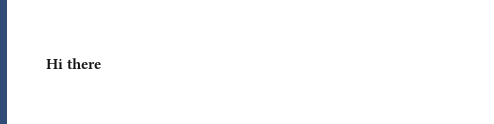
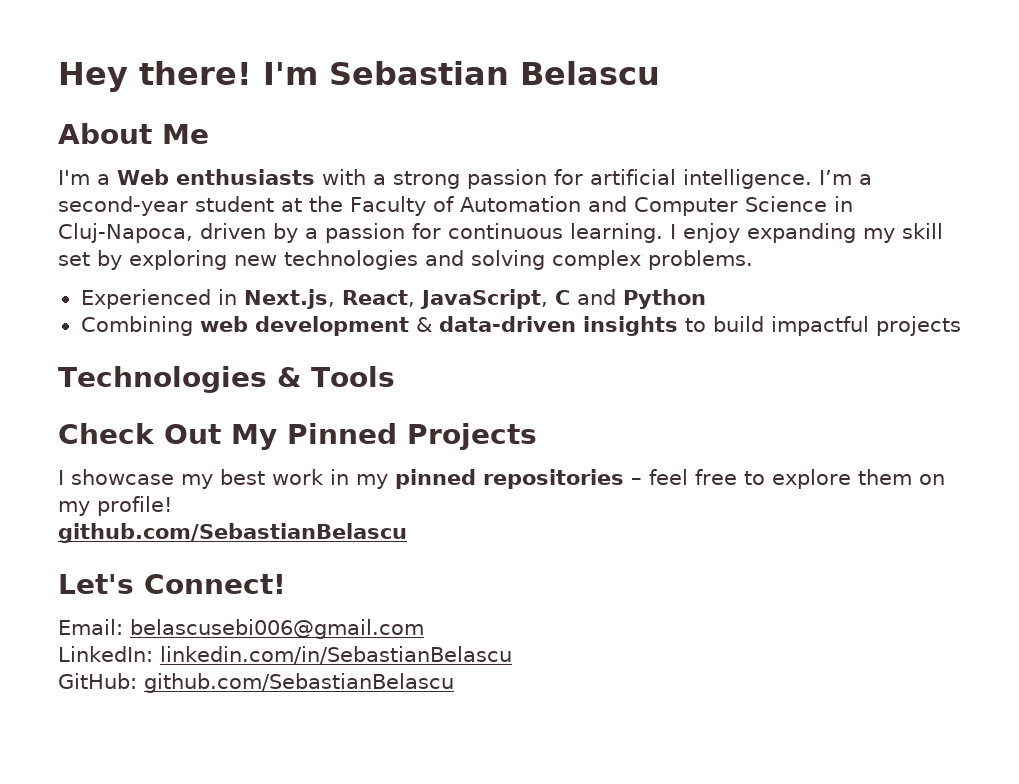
- Hi there
+ Hey there! I'm Sebastian Belascu
+ About Me
+ I'm a Web enthusiasts with a strong passion for artificial intelligence. I’m a second-year student at the Faculty of Automation and Computer Science in Cluj-Napoca, driven by a passion for continuous learning. I enjoy expanding my skill set by exploring new technologies and solving complex problems.
+ Experienced in Next.js, React, JavaScript, C and Python
+ Combining web development & data-driven insights to build impactful projects
+ Technologies & Tools
+ Check Out My Pinned Projects
+ I showcase my best work in my pinned repositories – feel free to explore them on my profile!
+ github.com/SebastianBelascu
+ Let's Connect!
+ Email: belascusebi006@gmail.com
+ LinkedIn: linkedin.com/in/SebastianBelascu
+ GitHub: github.com/SebastianBelascu

